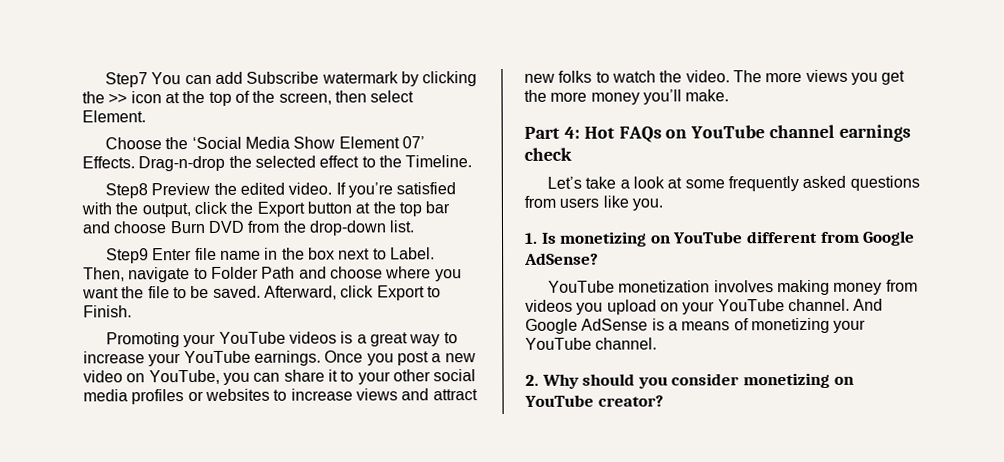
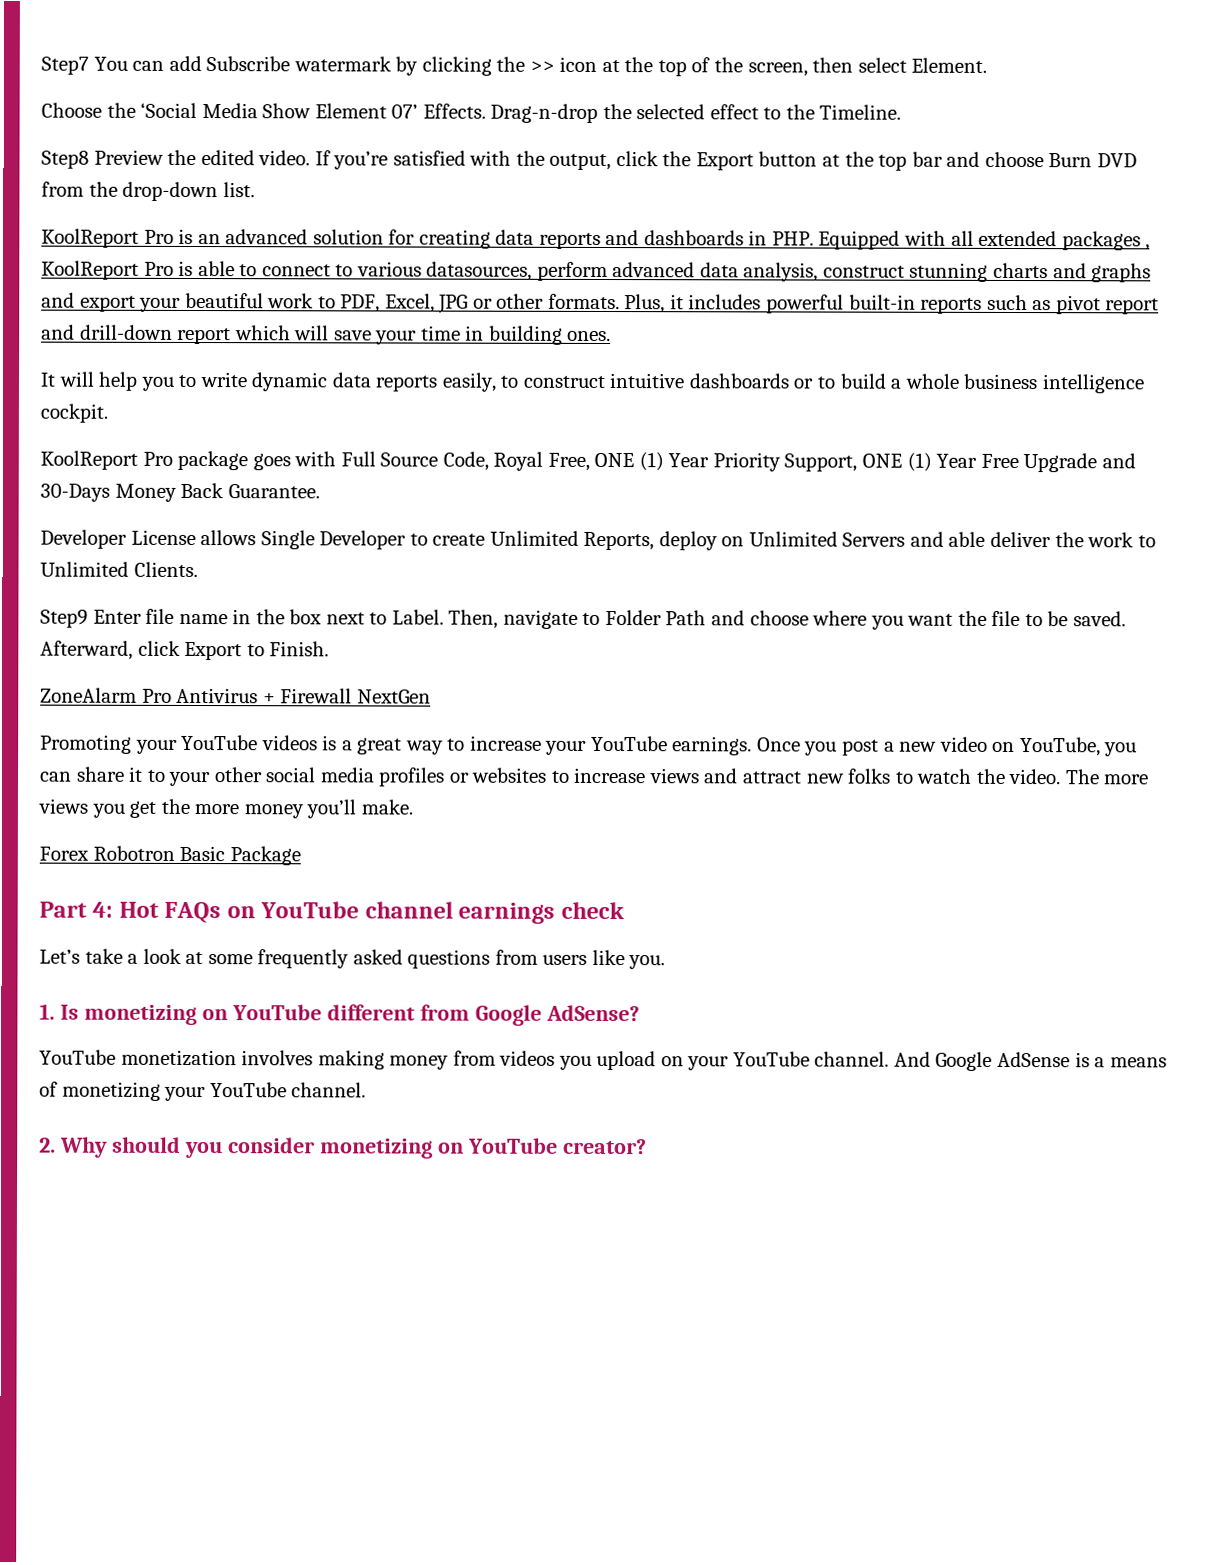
+ KoolReport Pro is an advanced solution for creating data reports and dashboards in PHP. Equipped with all extended packages , KoolReport Pro is able to connect to various datasources, perform advanced data analysis, construct stunning charts and graphs and export your beautiful work to PDF, Excel, JPG or other formats. Plus, it includes powerful built-in reports such as pivot report and drill-down report which will save your time in building ones.
+ It will help you to write dynamic data reports easily, to construct intuitive dashboards or to build a whole business intelligence cockpit.
+ KoolReport Pro package goes with Full Source Code, Royal Free, ONE (1) Year Priority Support, ONE (1) Year Free Upgrade and 30-Days Money Back Guarantee.
+ Developer License allows Single Developer to create Unlimited Reports, deploy on Unlimited Servers and able deliver the work to Unlimited Clients.
+ ZoneAlarm Pro Antivirus + Firewall NextGen
+ Forex Robotron Basic Package

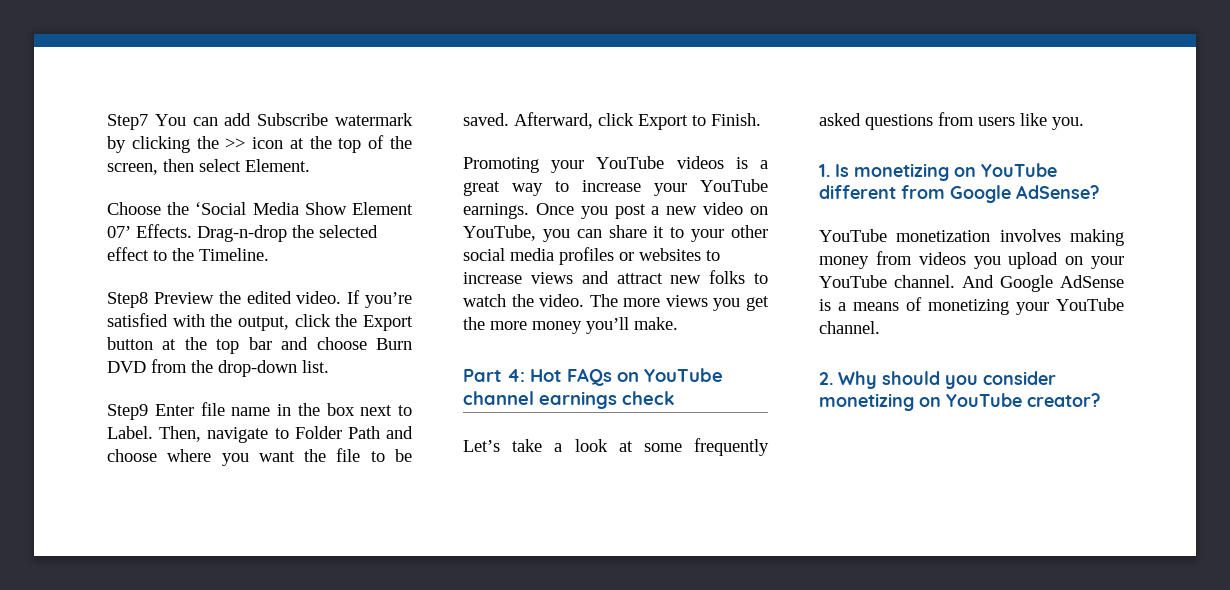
- KoolReport Pro is an advanced solution for creating data reports and dashboards in PHP. Equipped with all extended packages , KoolReport Pro is able to connect to various datasources, perform advanced data analysis, construct stunning charts and graphs and export your beautiful work to PDF, Excel, JPG or other formats. Plus, it includes powerful built-in reports such as pivot report and drill-down report which will save your time in building ones.
- It will help you to write dynamic data reports easily, to construct intuitive dashboards or to build a whole business intelligence cockpit.
- KoolReport Pro package goes with Full Source Code, Royal Free, ONE (1) Year Priority Support, ONE (1) Year Free Upgrade and 30-Days Money Back Guarantee.
- Developer License allows Single Developer to create Unlimited Reports, deploy on Unlimited Servers and able deliver the work to Unlimited Clients.
- ZoneAlarm Pro Antivirus + Firewall NextGen
- Forex Robotron Basic Package

